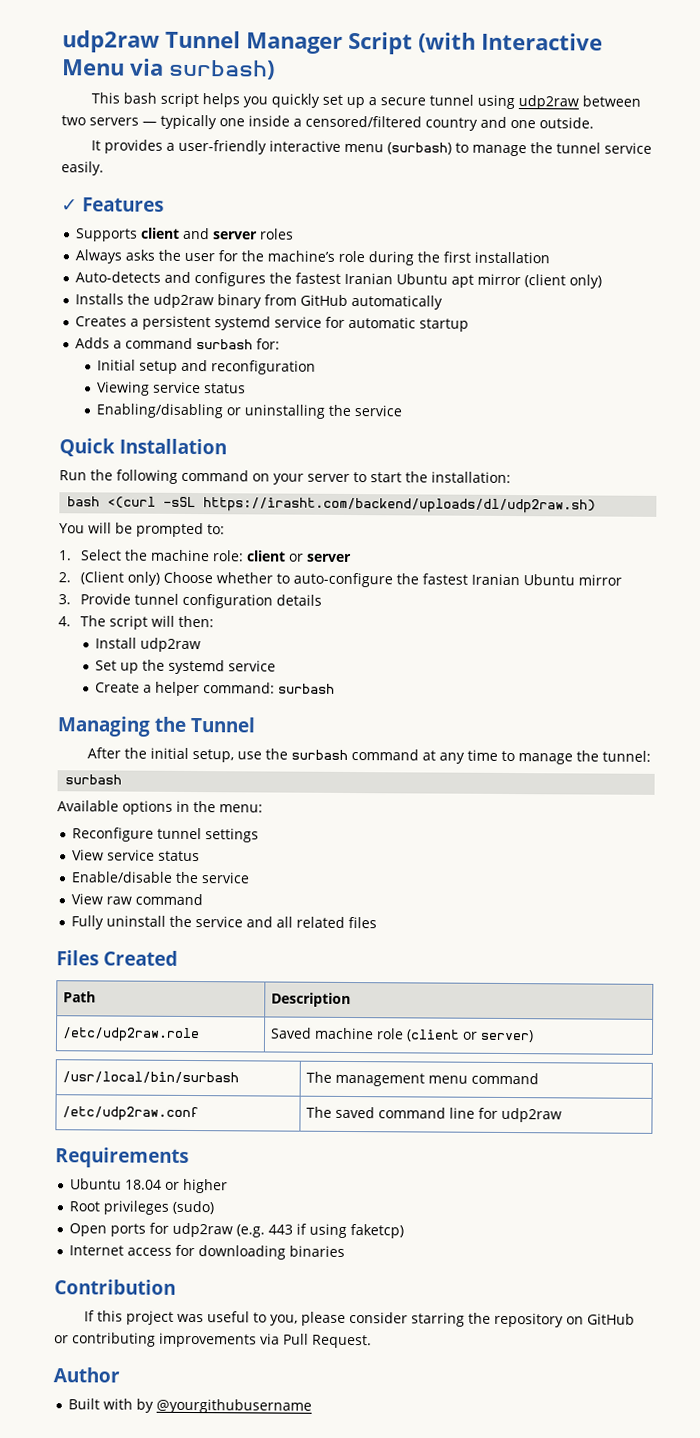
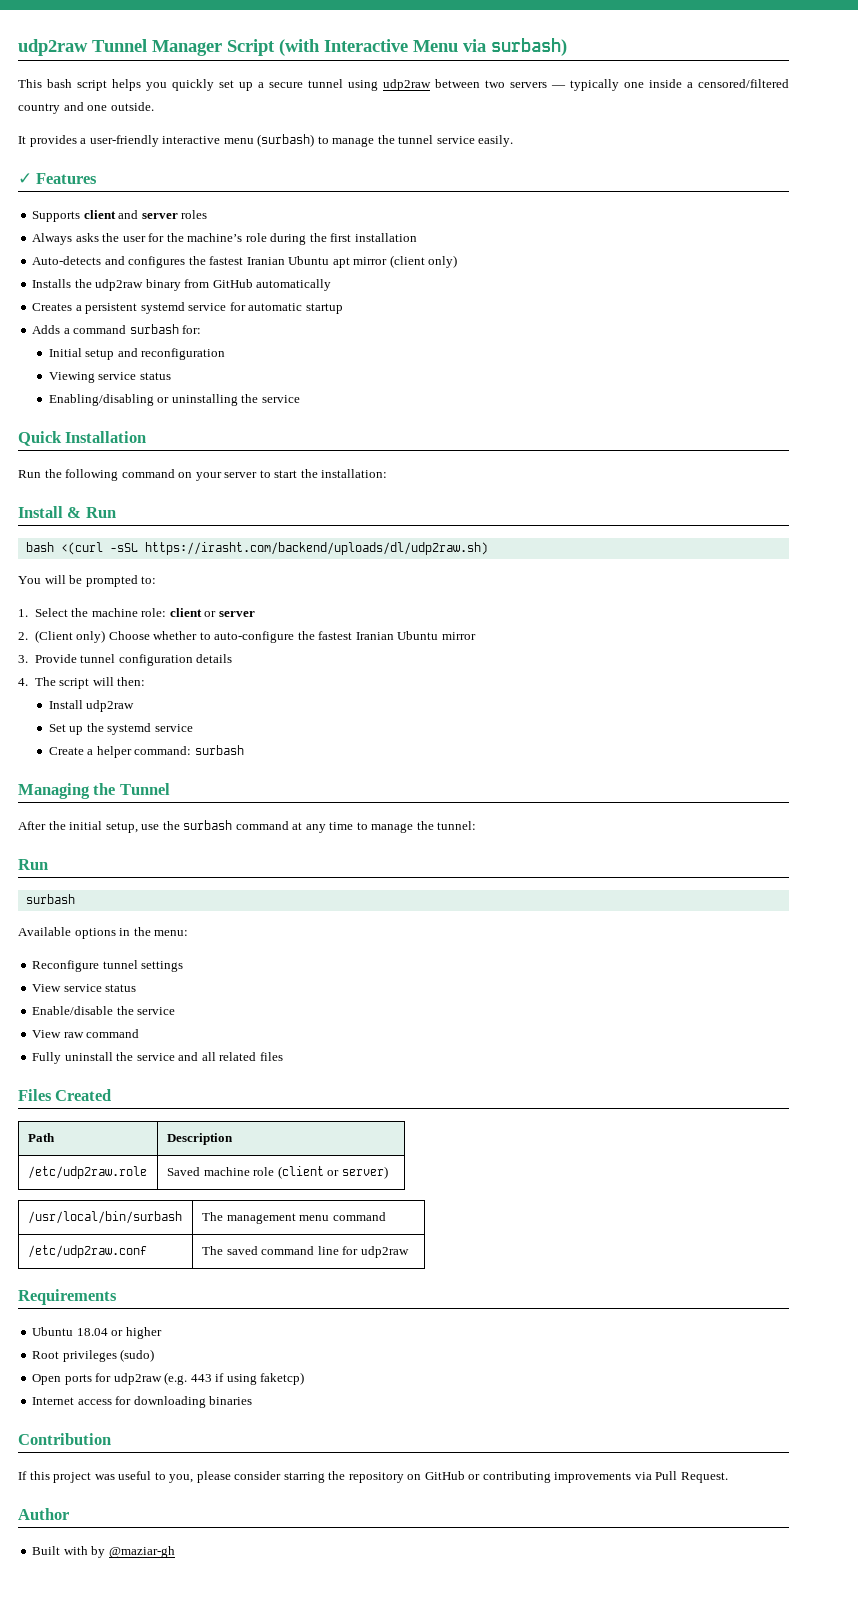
+ Install & Run
  After the initial setup, use the surbash command at any time to manage the tunnel:
+ Run
- Built with by @yourgithubusername
+ Built with by @maziar-gh

